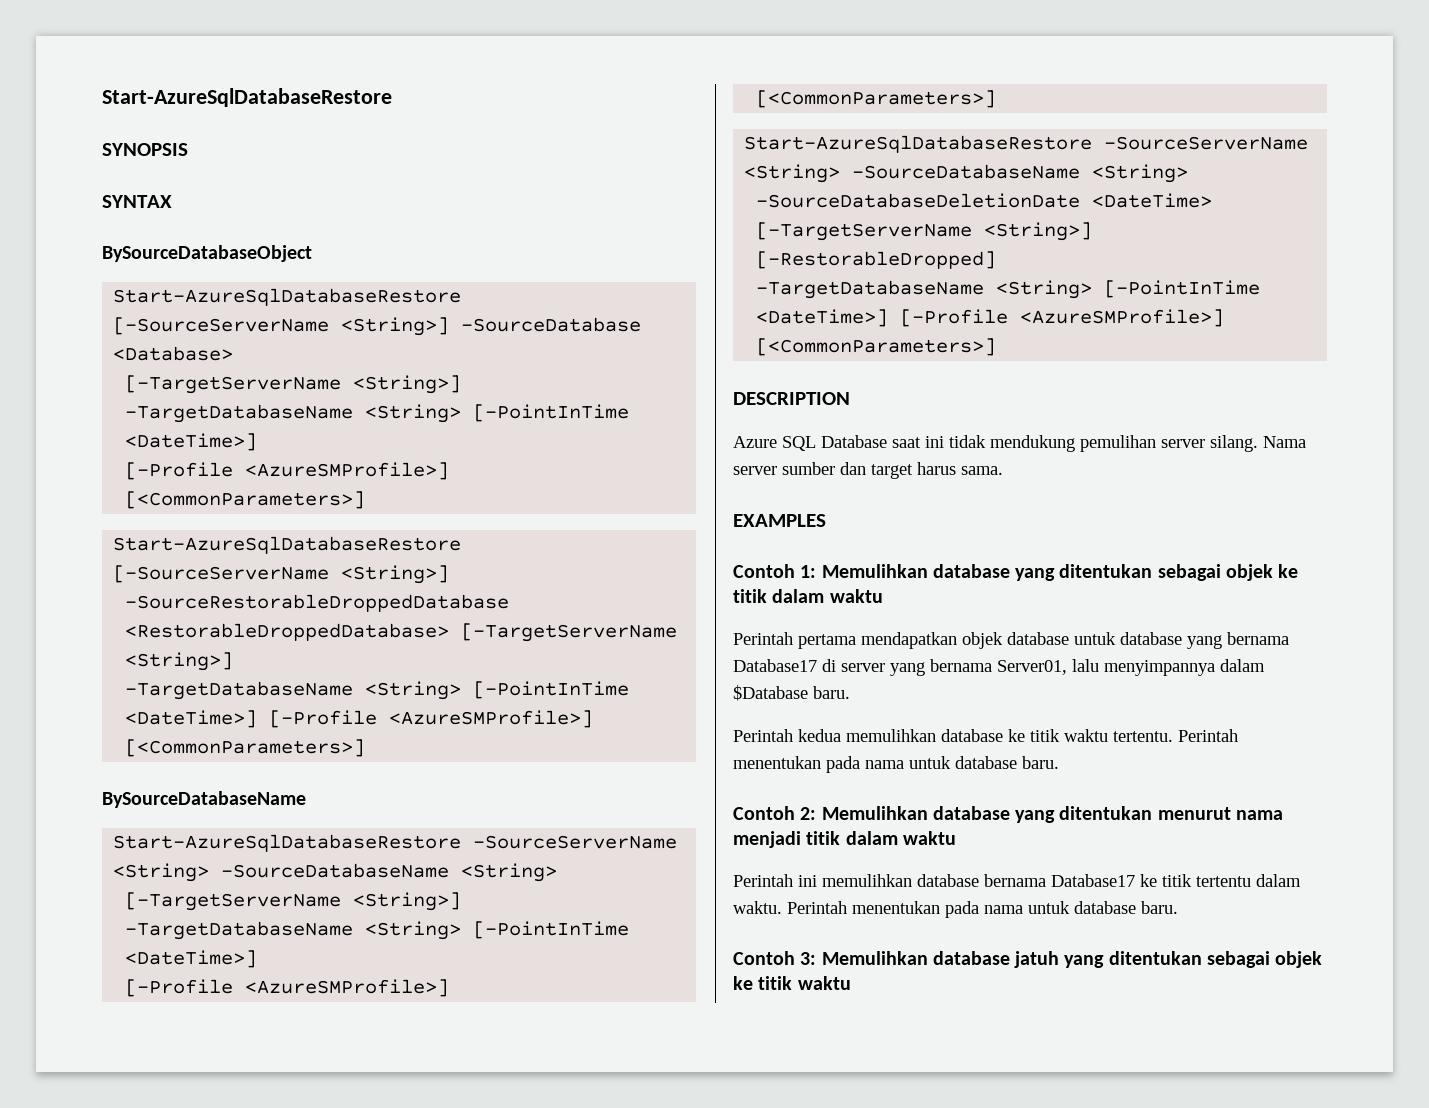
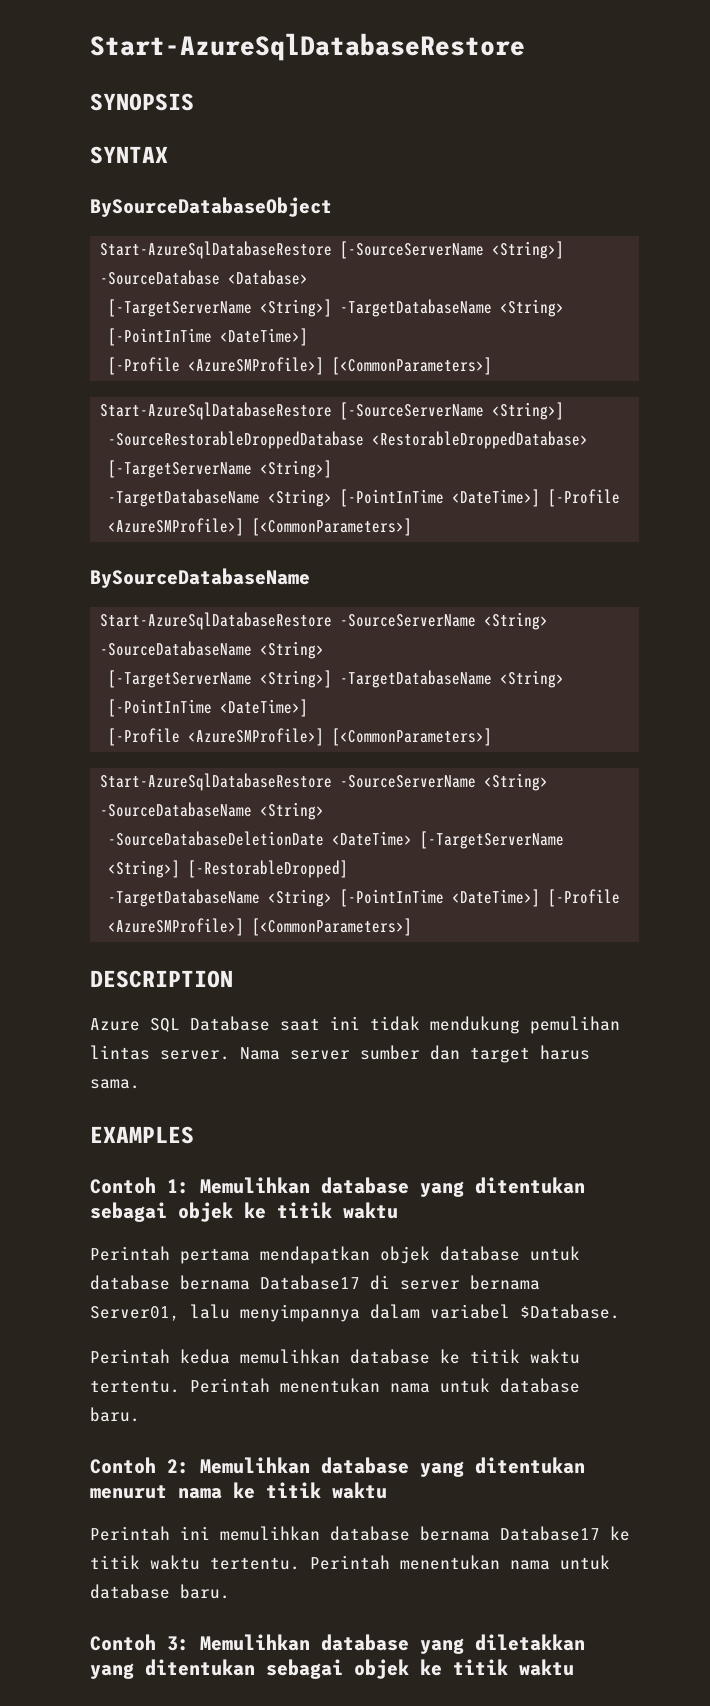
- Azure SQL Database saat ini tidak mendukung pemulihan server silang.
+ Azure SQL Database saat ini tidak mendukung pemulihan lintas server.
- Contoh 1: Memulihkan database yang ditentukan sebagai objek ke titik dalam waktu
+ Contoh 1: Memulihkan database yang ditentukan sebagai objek ke titik waktu
- Perintah pertama mendapatkan objek database untuk database yang bernama Database17 di server yang bernama Server01, lalu menyimpannya dalam $Database baru.
+ Perintah pertama mendapatkan objek database untuk database bernama Database17 di server bernama Server01, lalu menyimpannya dalam variabel $Database.
- Perintah kedua memulihkan database ke titik waktu tertentu. Perintah menentukan pada nama untuk database baru.
+ Perintah kedua memulihkan database ke titik waktu tertentu. Perintah menentukan nama untuk database baru.
- Contoh 2: Memulihkan database yang ditentukan menurut nama menjadi titik dalam waktu
+ Contoh 2: Memulihkan database yang ditentukan menurut nama ke titik waktu
- Perintah ini memulihkan database bernama Database17 ke titik tertentu dalam waktu. Perintah menentukan pada nama untuk database baru.
+ Perintah ini memulihkan database bernama Database17 ke titik waktu tertentu. Perintah menentukan nama untuk database baru.
- Contoh 3: Memulihkan database jatuh yang ditentukan sebagai objek ke titik waktu
+ Contoh 3: Memulihkan database yang diletakkan yang ditentukan sebagai objek ke titik waktu

